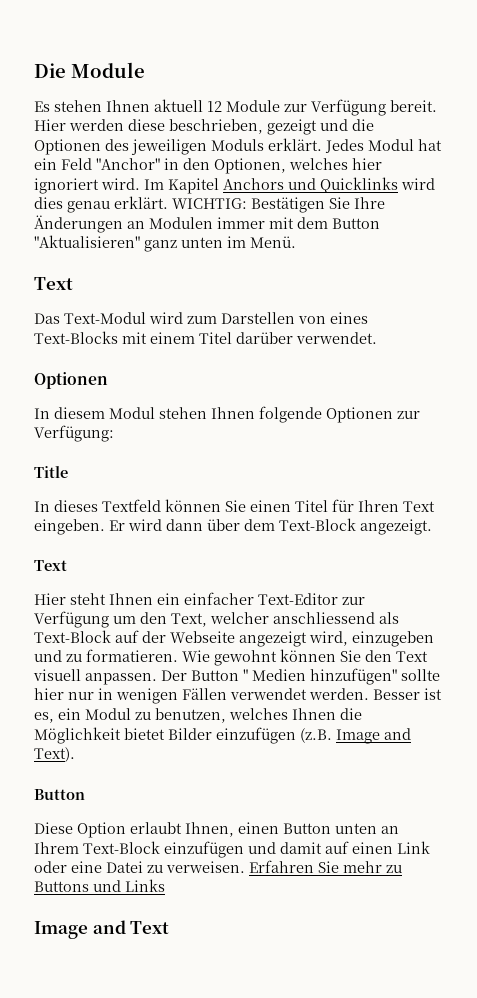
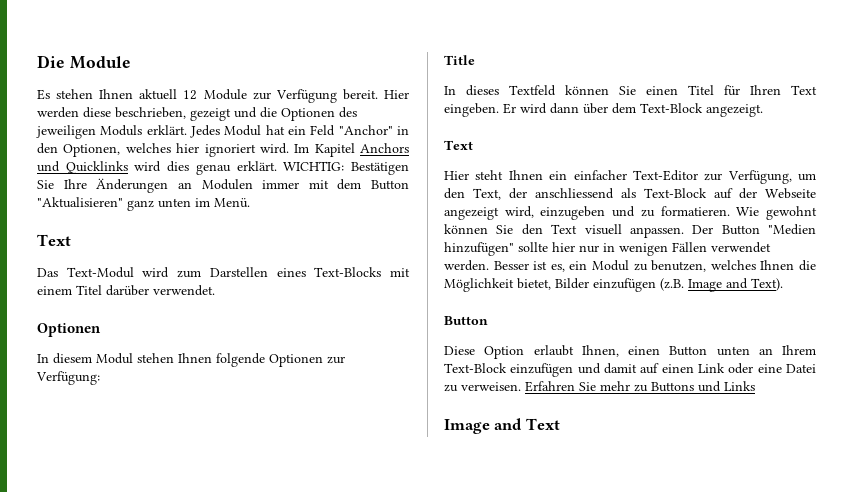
- Das Text-Modul wird zum Darstellen von eines Text-Blocks mit einem Titel darüber verwendet.
+ Das Text-Modul wird zum Darstellen eines Text-Blocks mit einem Titel darüber verwendet.
- Hier steht Ihnen ein einfacher Text-Editor zur Verfügung um den Text, welcher anschliessend als Text-Block auf der Webseite angezeigt wird, einzugeben und zu formatieren.
+ Hier steht Ihnen ein einfacher Text-Editor zur Verfügung, um den Text, der anschliessend als Text-Block auf der Webseite angezeigt wird, einzugeben und zu formatieren.
- Der Button " Medien hinzufügen" sollte hier nur in wenigen Fällen verwendet werden.
+ Der Button "Medien hinzufügen" sollte hier nur in wenigen Fällen verwendet werden.
- Besser ist es, ein Modul zu benutzen, welches Ihnen die Möglichkeit bietet Bilder einzufügen (z.B. Image and Text).
+ Besser ist es, ein Modul zu benutzen, welches Ihnen die Möglichkeit bietet, Bilder einzufügen (z.B. Image and Text).

